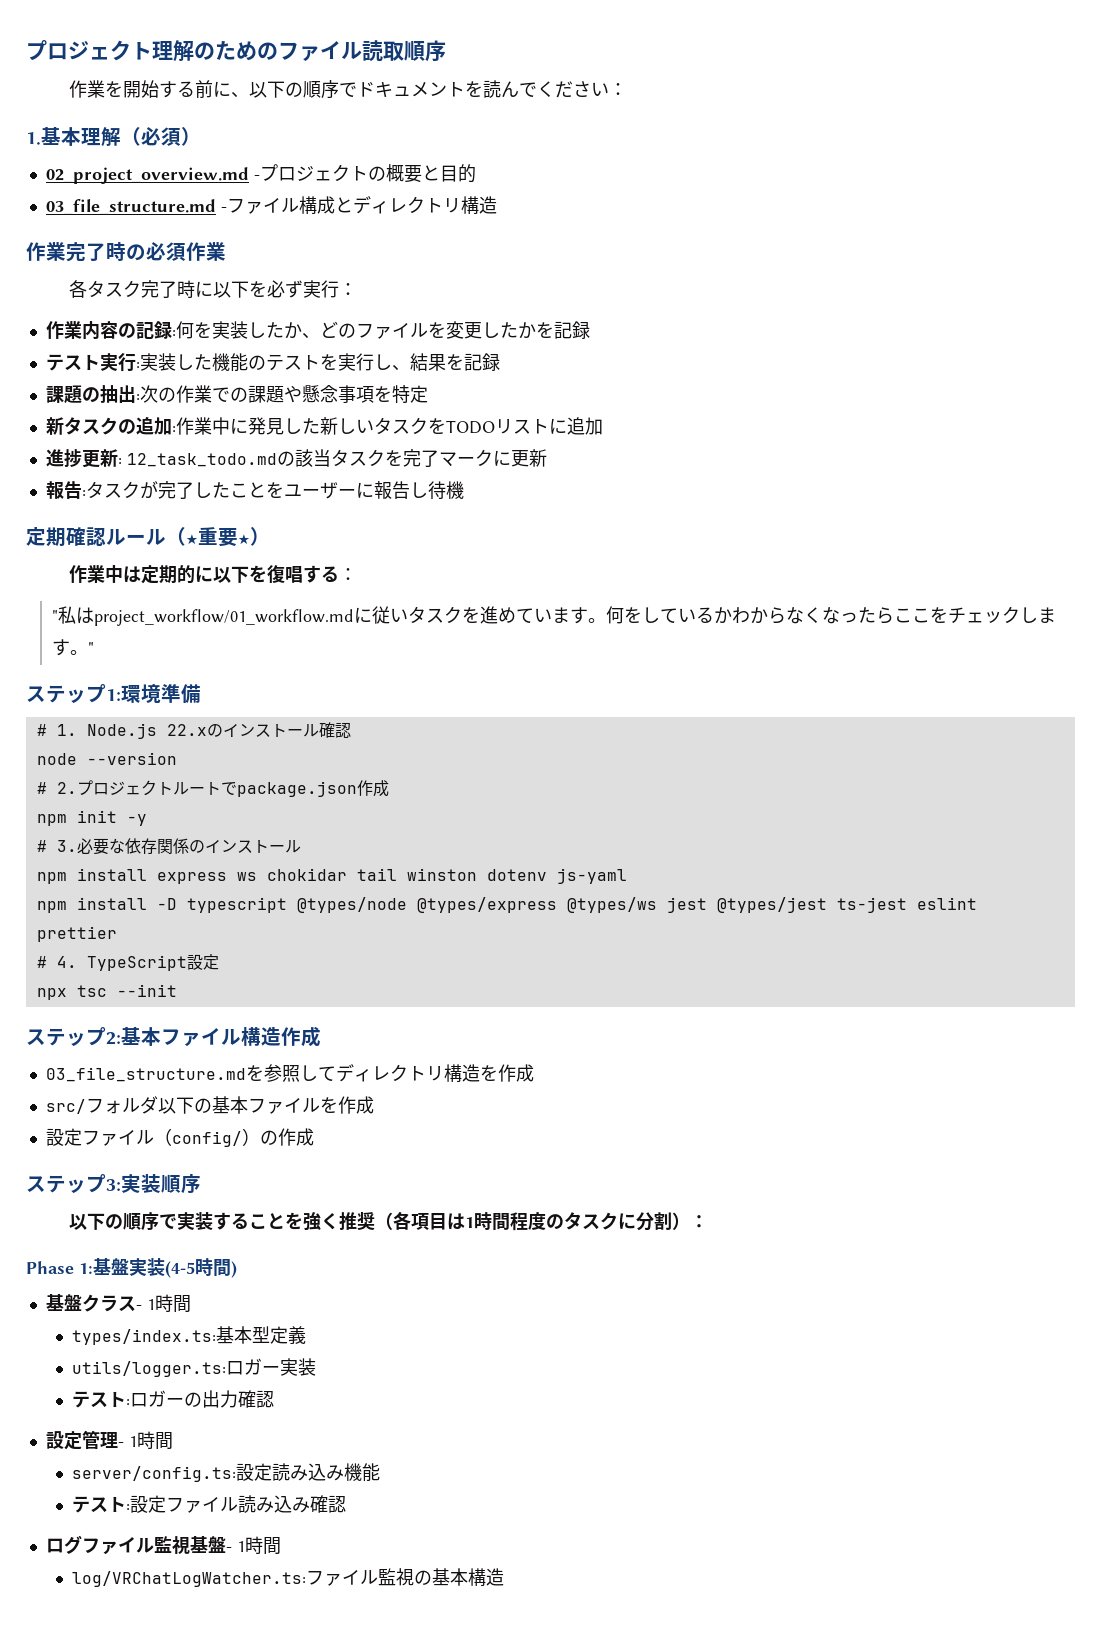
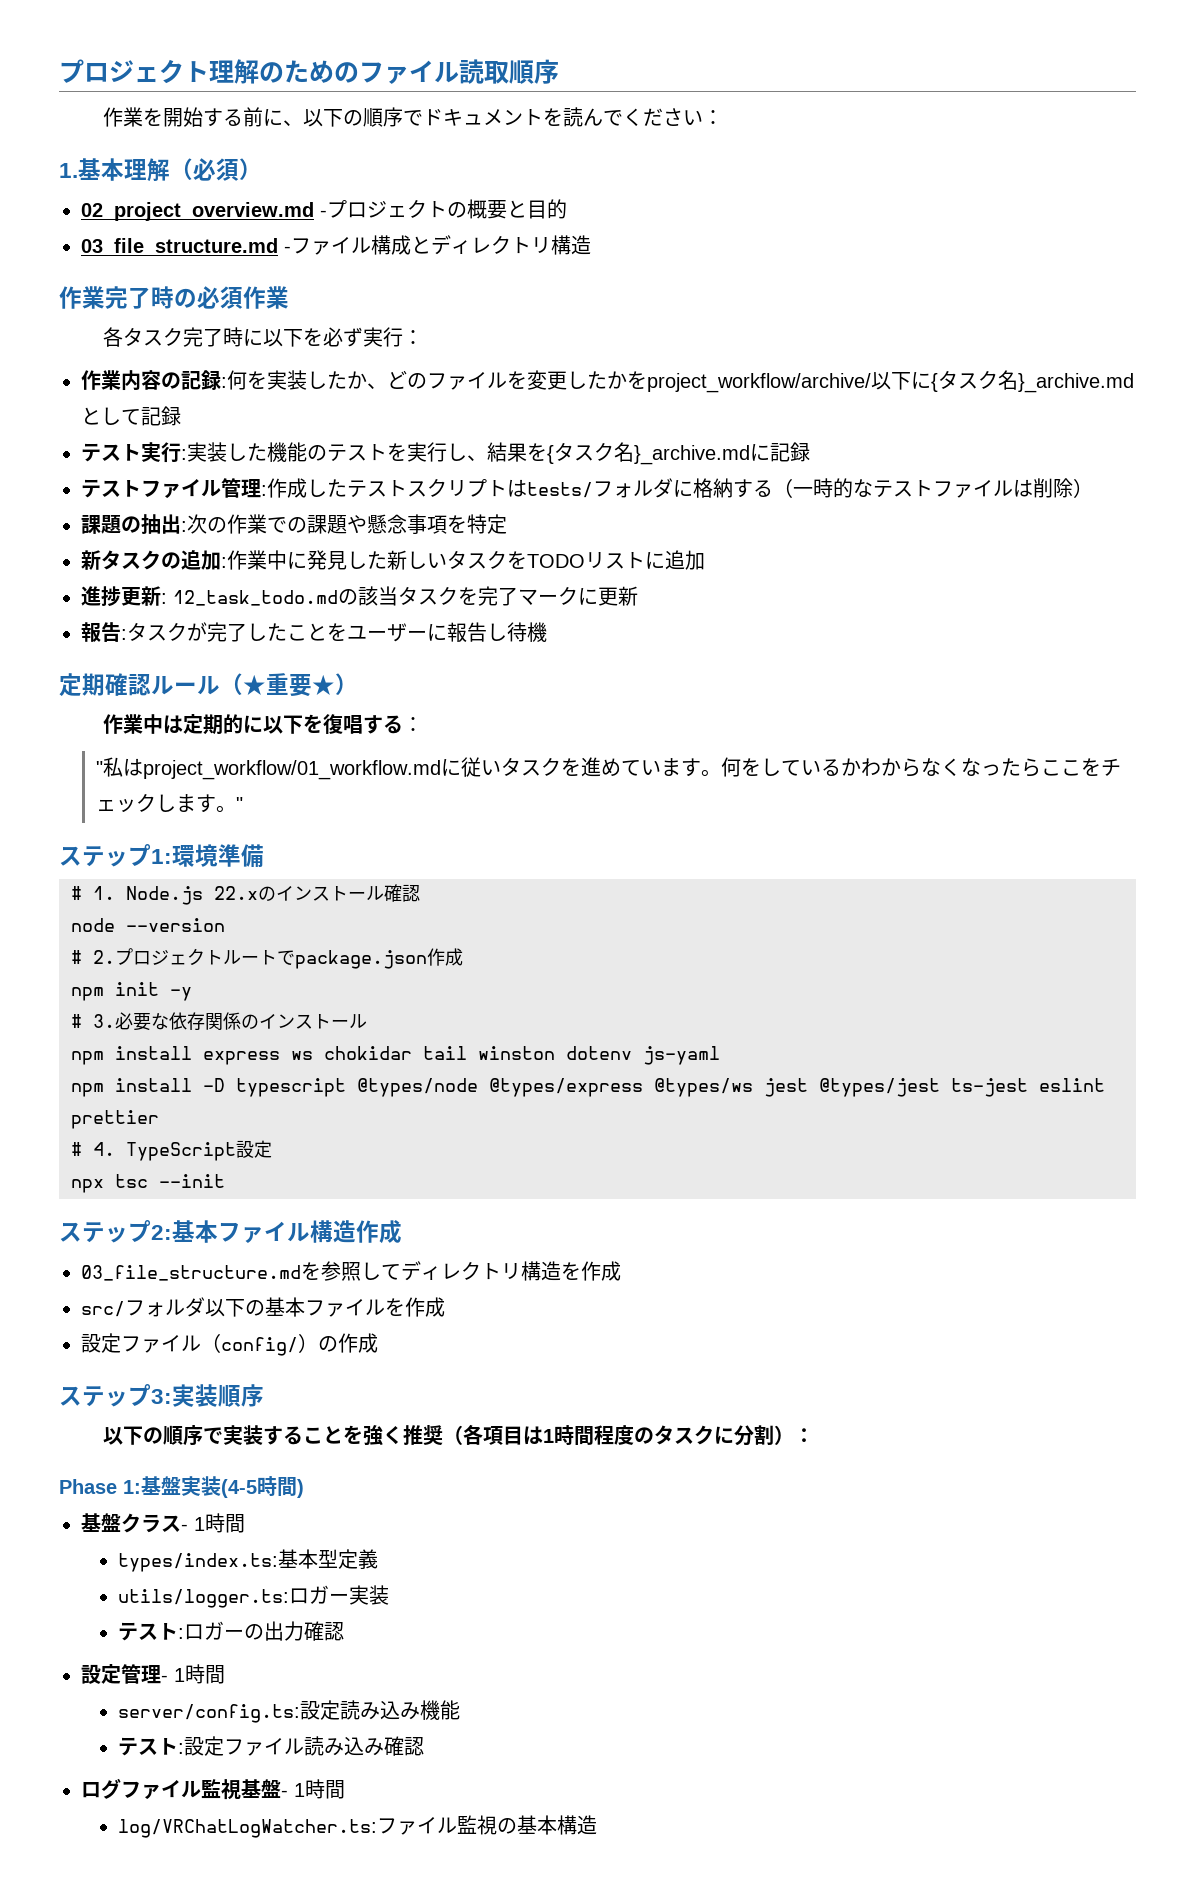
- 作業内容の記録:何を実装したか、どのファイルを変更したかを記録
+ 作業内容の記録:何を実装したか、どのファイルを変更したかをproject_workflow/archive/以下に{タスク名}_archive.mdとして記録
- テスト実行:実装した機能のテストを実行し、結果を記録
+ テスト実行:実装した機能のテストを実行し、結果を{タスク名}_archive.mdに記録
+ テストファイル管理:作成したテストスクリプトはtests/フォルダに格納する（一時的なテストファイルは削除）

